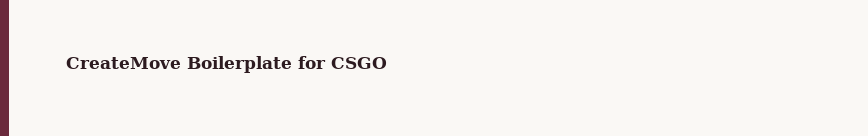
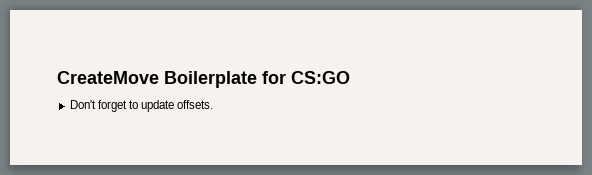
- CreateMove Boilerplate for CSGO
+ CreateMove Boilerplate for CS:GO
+ Don't forget to update offsets.

